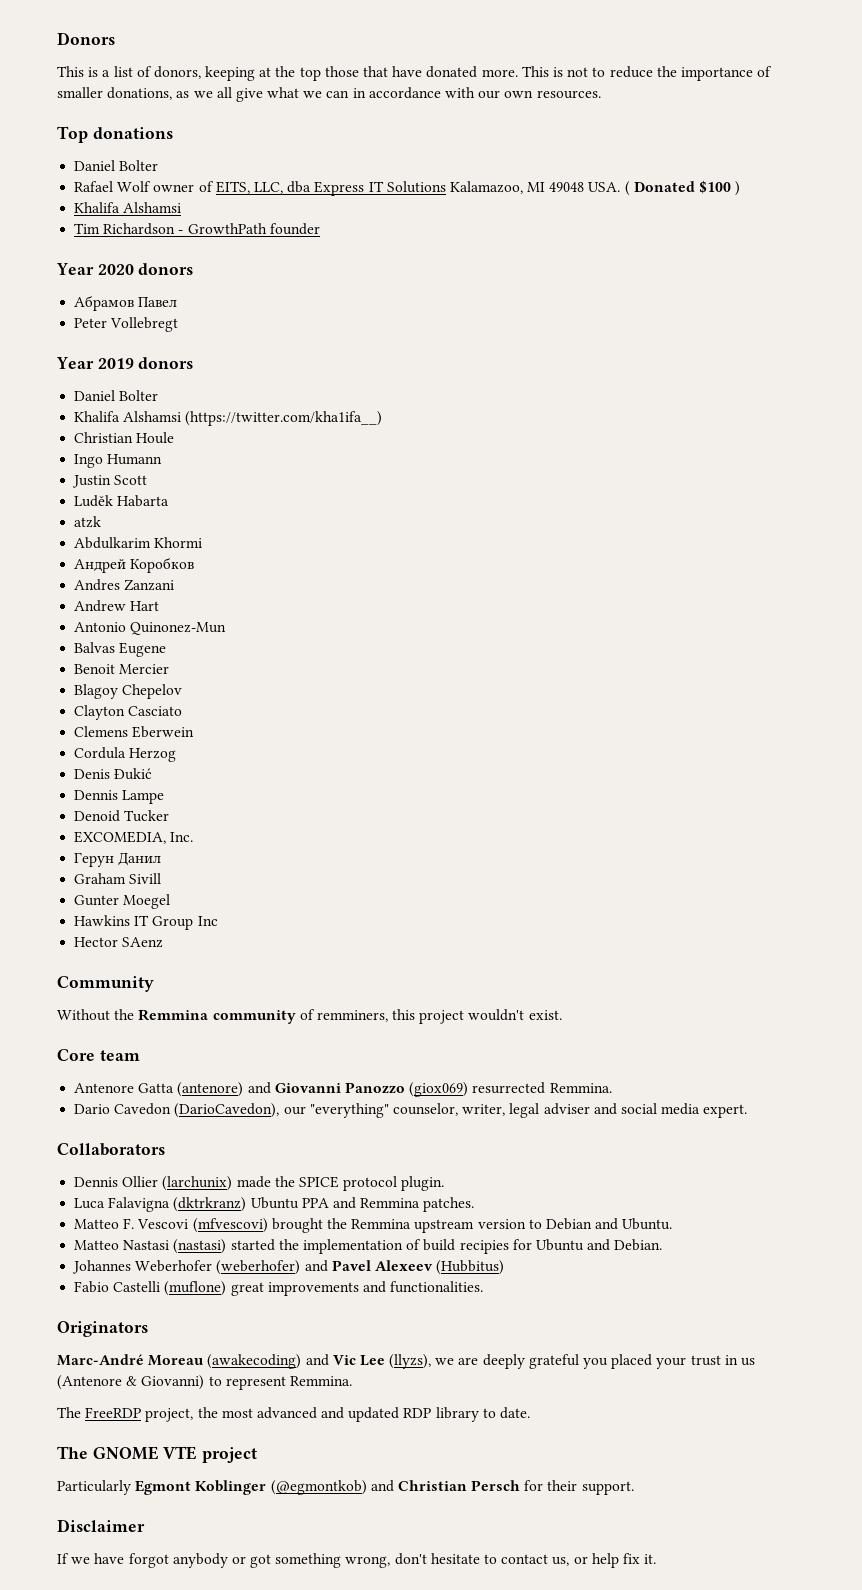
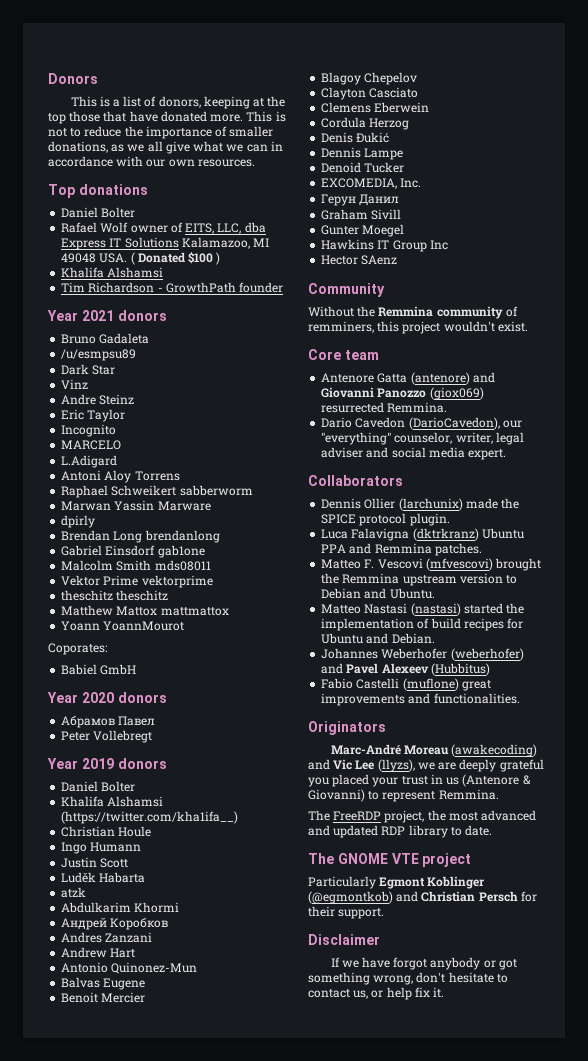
+ Year 2021 donors
+ Bruno Gadaleta
+ /u/esmpsu89
+ Dark Star
+ Vinz
+ Andre Steinz
+ Eric Taylor
+ Incognito
+ MARCELO
+ L.Adigard
+ Antoni Aloy Torrens
+ Raphael Schweikert sabberworm
+ Marwan Yassin Marware
+ dpirly
+ Brendan Long brendanlong
+ Gabriel Einsdorf gab1one
+ Malcolm Smith mds08011
+ Vektor Prime vektorprime
+ theschitz theschitz
+ Matthew Mattox mattmattox
+ Yoann YoannMourot
+ Coporates:
+ Babiel GmbH
- Matteo Nastasi (nastasi) started the implementation of build recipies for Ubuntu and Debian.
+ Matteo Nastasi (nastasi) started the implementation of build recipes for Ubuntu and Debian.

